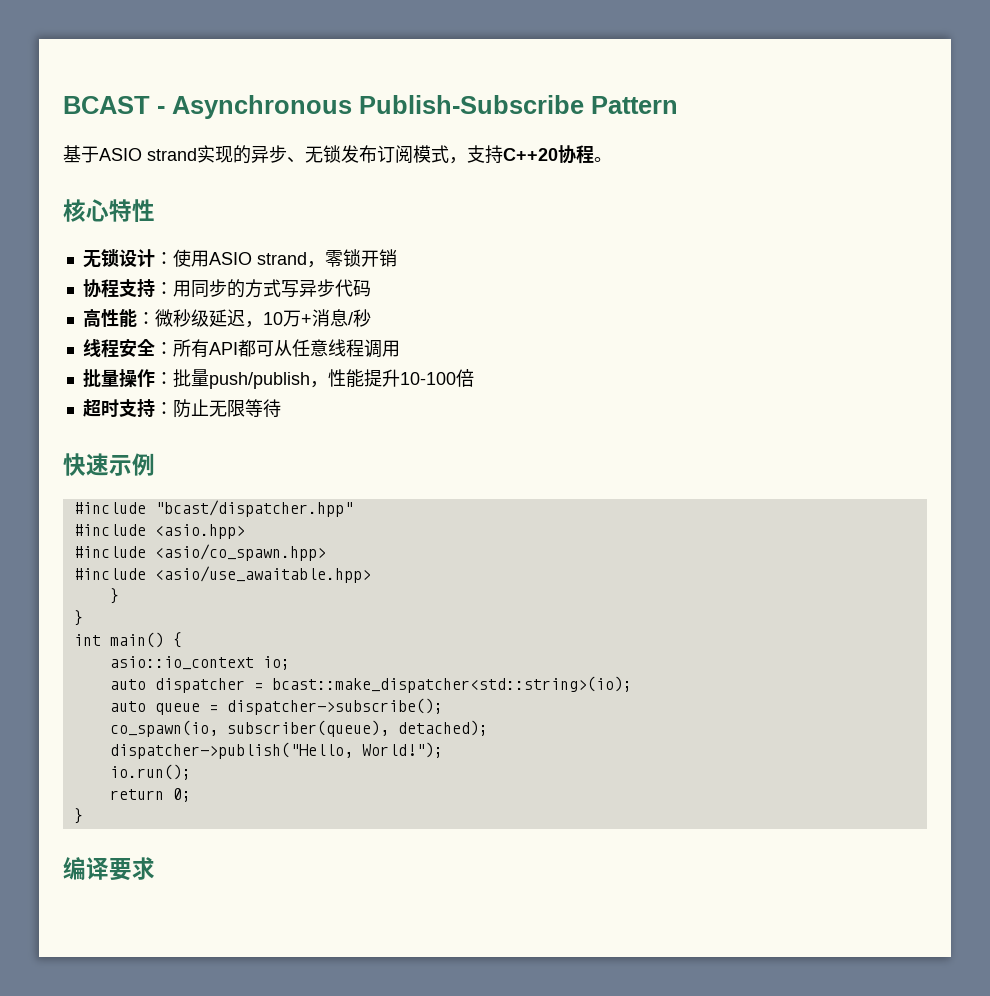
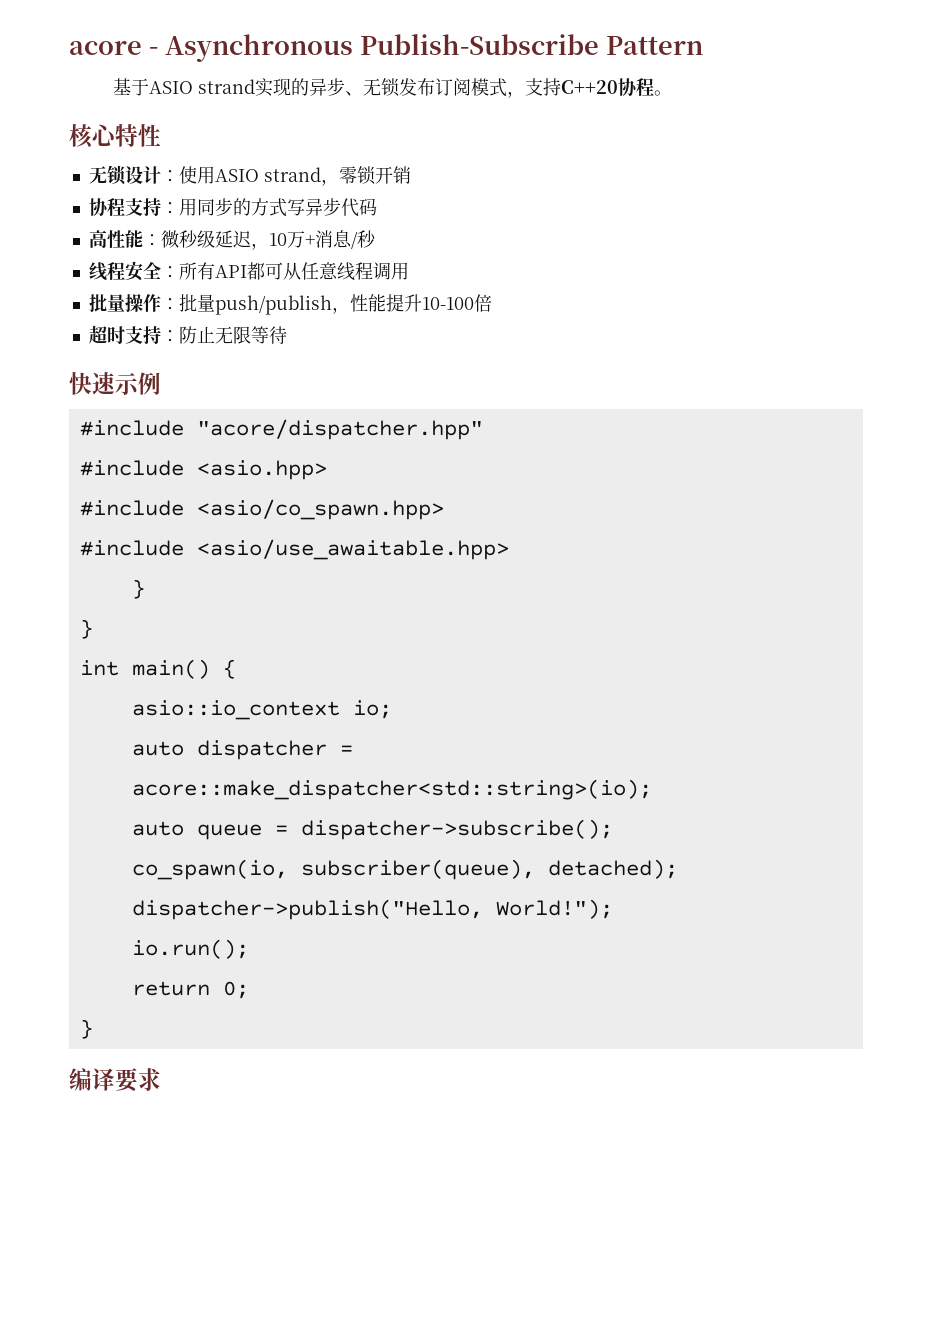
- BCAST - Asynchronous Publish-Subscribe Pattern
+ acore - Asynchronous Publish-Subscribe Pattern
- #include "bcast/dispatcher.hpp"
+ #include "acore/dispatcher.hpp"
- auto dispatcher = bcast::make_dispatcher<std::string>(io);
+ auto dispatcher = acore::make_dispatcher<std::string>(io);

